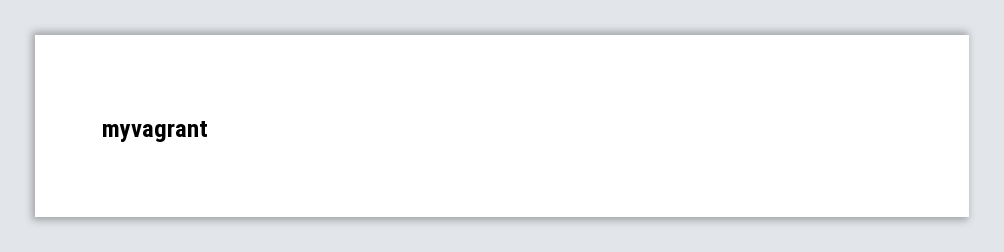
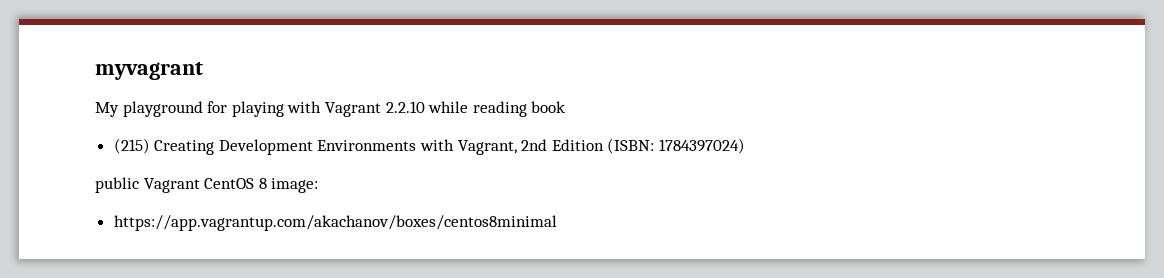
+ My playground for playing with Vagrant 2.2.10 while reading book
+ (215) Creating Development Environments with Vagrant, 2nd Edition (ISBN: 1784397024)
+ public Vagrant CentOS 8 image:
+ https://app.vagrantup.com/akachanov/boxes/centos8minimal

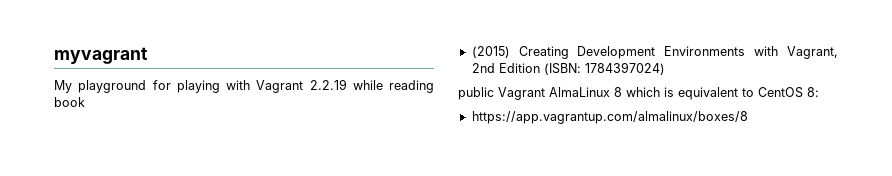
- My playground for playing with Vagrant 2.2.10 while reading book
+ My playground for playing with Vagrant 2.2.19 while reading book
- (215) Creating Development Environments with Vagrant, 2nd Edition (ISBN: 1784397024)
+ (2015) Creating Development Environments with Vagrant, 2nd Edition (ISBN: 1784397024)
- public Vagrant CentOS 8 image:
- https://app.vagrantup.com/akachanov/boxes/centos8minimal
+ public Vagrant AlmaLinux 8 which is equivalent to CentOS 8:
+ https://app.vagrantup.com/almalinux/boxes/8

